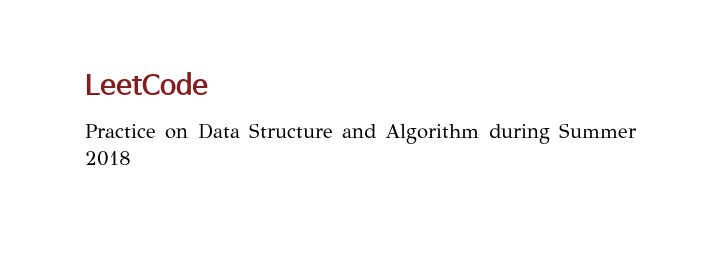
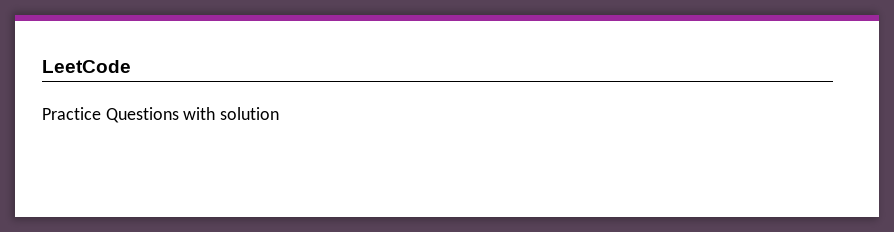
- Practice on Data Structure and Algorithm during Summer 2018
+ Practice Questions with solution

